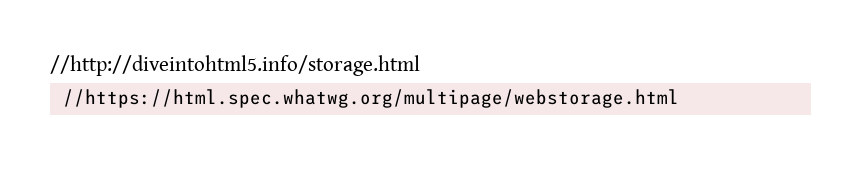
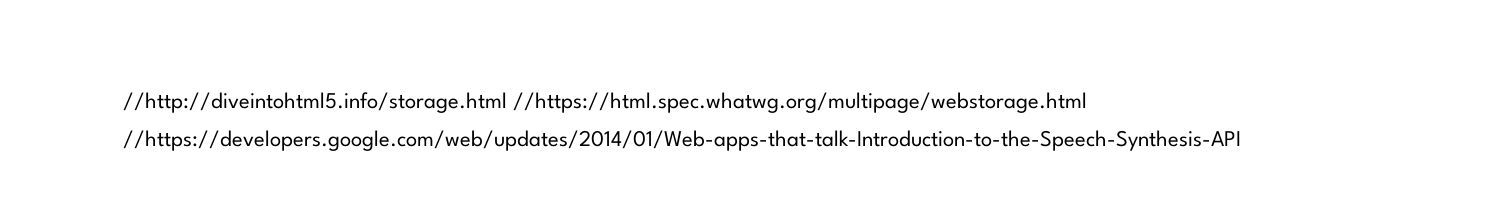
- //http://diveintohtml5.info/storage.html
- //https://html.spec.whatwg.org/multipage/webstorage.html
+ //http://diveintohtml5.info/storage.html //https://html.spec.whatwg.org/multipage/webstorage.html //https://developers.google.com/web/updates/2014/01/Web-apps-that-talk-Introduction-to-the-Speech-Synthesis-API

